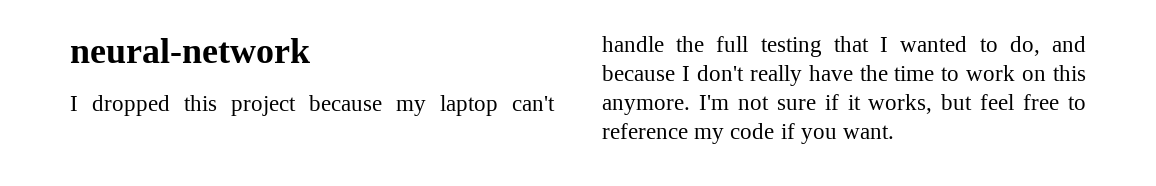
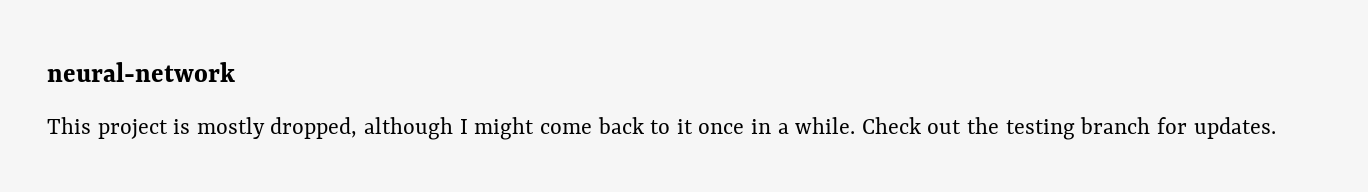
- I dropped this project because my laptop can't handle the full testing that I wanted to do, and because I don't really have the time to work on this anymore. I'm not sure if it works, but feel free to reference my code if you want.
+ This project is mostly dropped, although I might come back to it once in a while. Check out the testing branch for updates.

